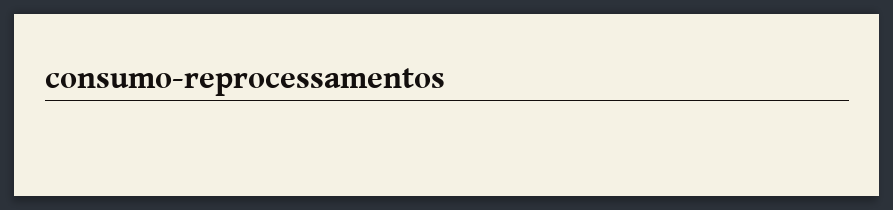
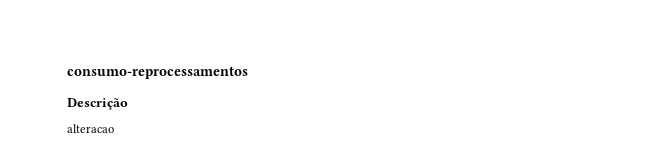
+ Descrição
+ alteracao

